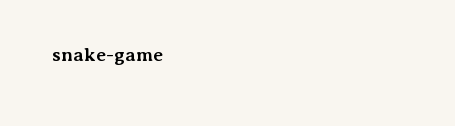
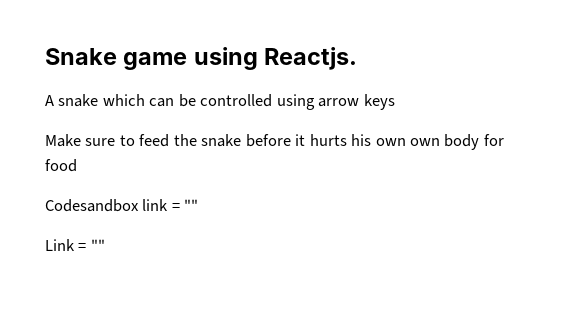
- snake-game
+ Snake game using Reactjs.
+ A snake which can be controlled using arrow keys
+ Make sure to feed the snake before it hurts his own own body for food
+ Codesandbox link = ""
+ Link = ""

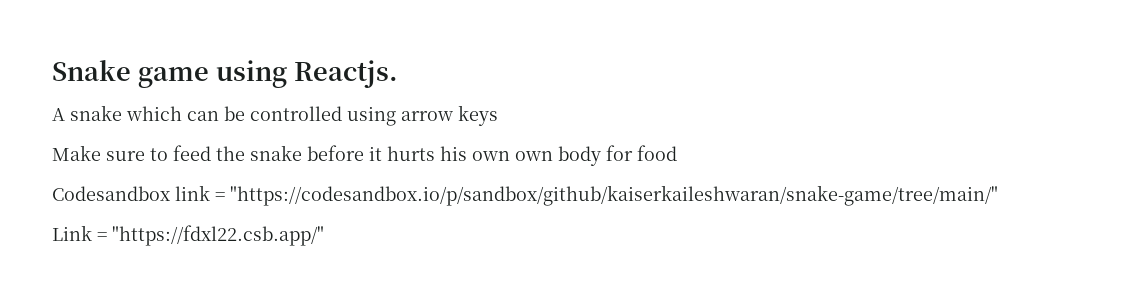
- Codesandbox link = ""
+ Codesandbox link = "https://codesandbox.io/p/sandbox/github/kaiserkaileshwaran/snake-game/tree/main/"
- Link = ""
+ Link = "https://fdxl22.csb.app/"

